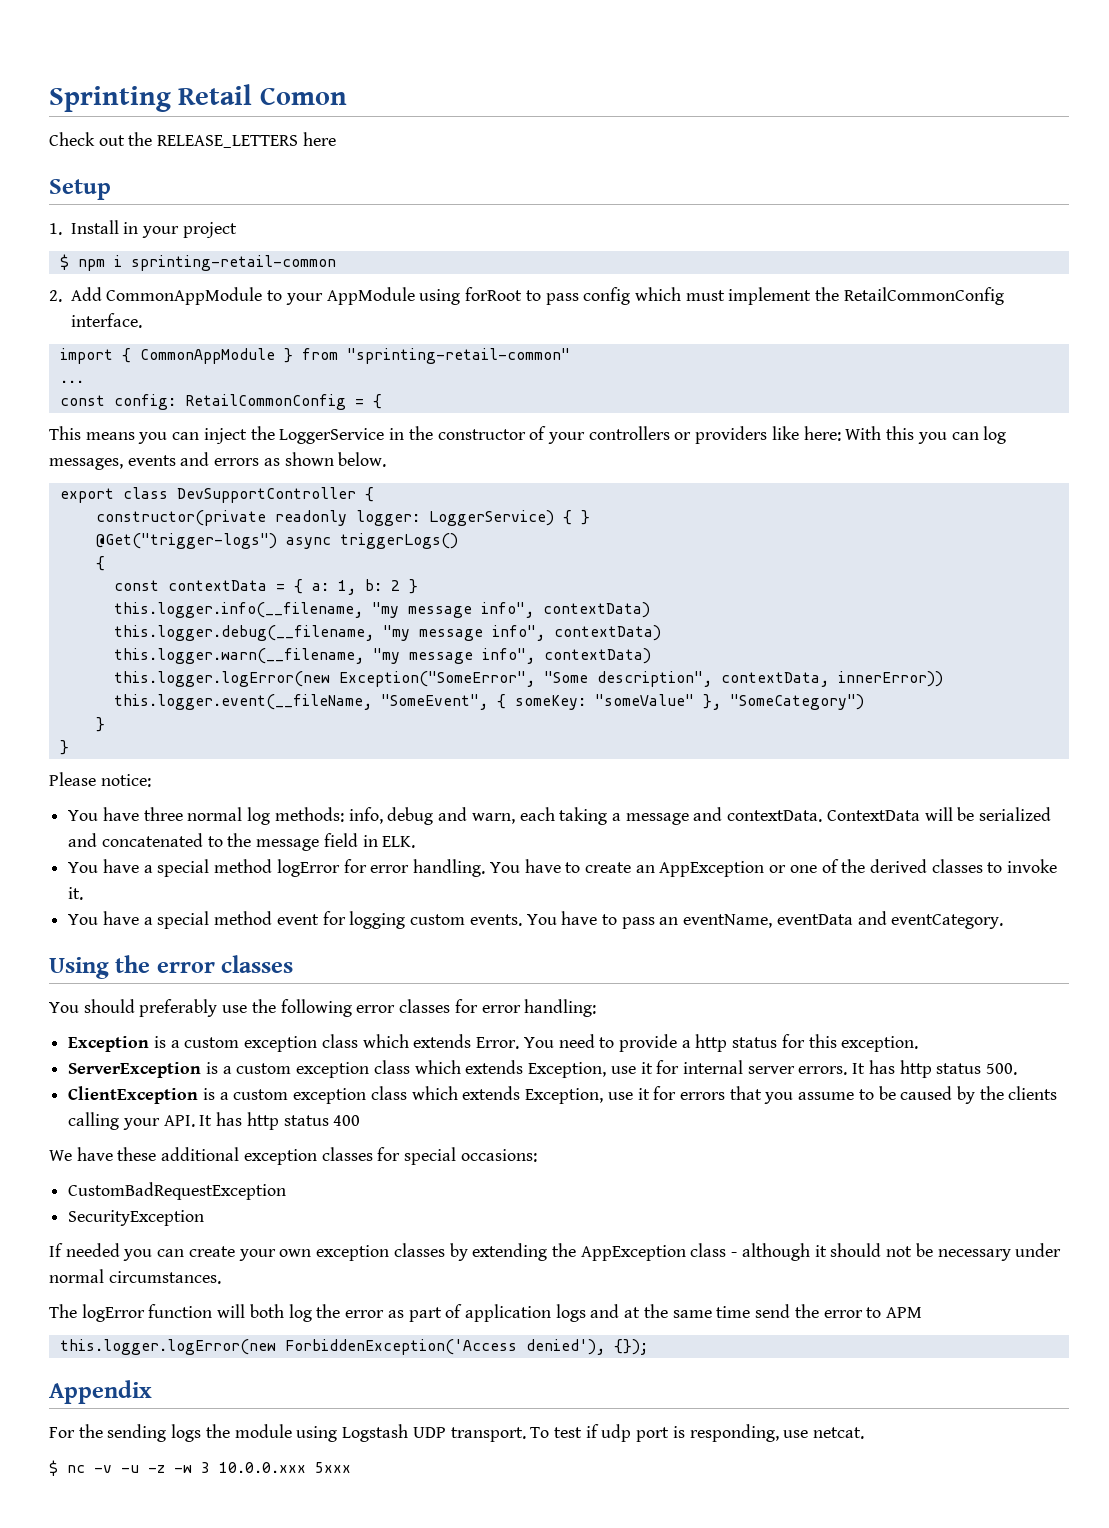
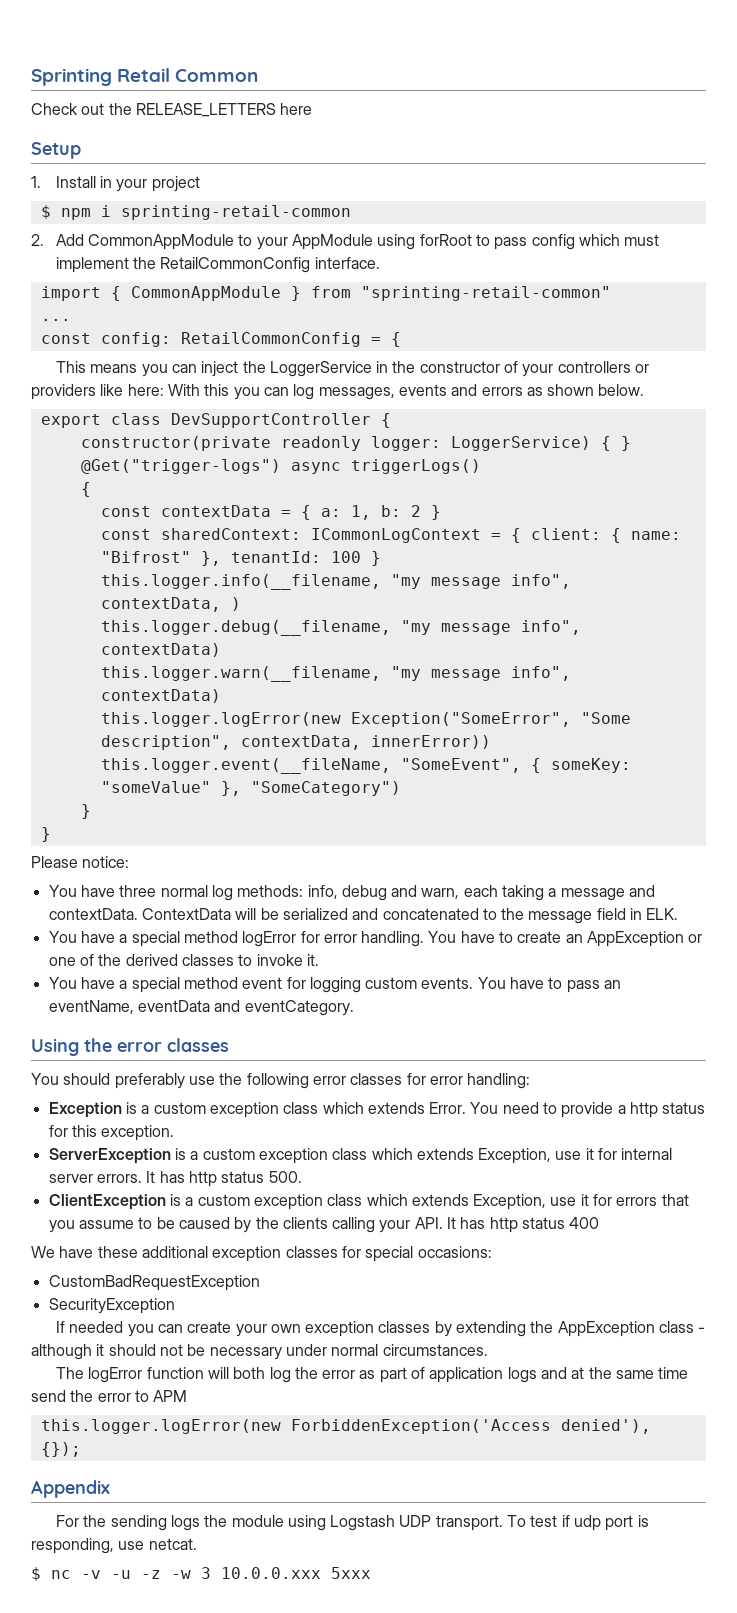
- Sprinting Retail Comon
+ Sprinting Retail Common
+ const sharedContext: ICommonLogContext = { client: { name: "Bifrost" }, tenantId: 100 }
- this.logger.info(__filename, "my message info", contextData)
+ this.logger.info(__filename, "my message info", contextData, )

